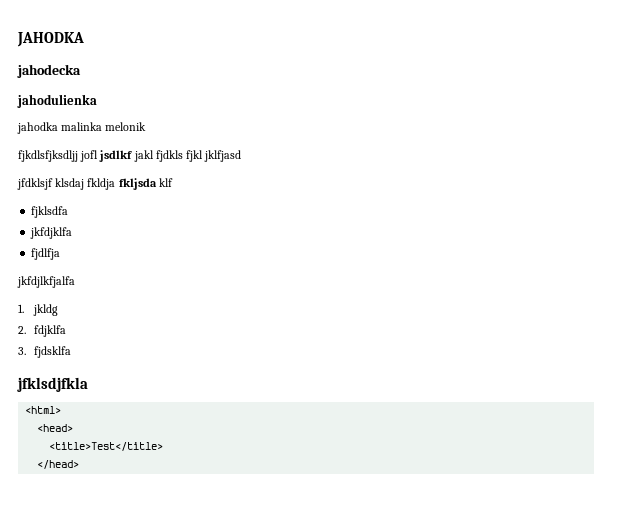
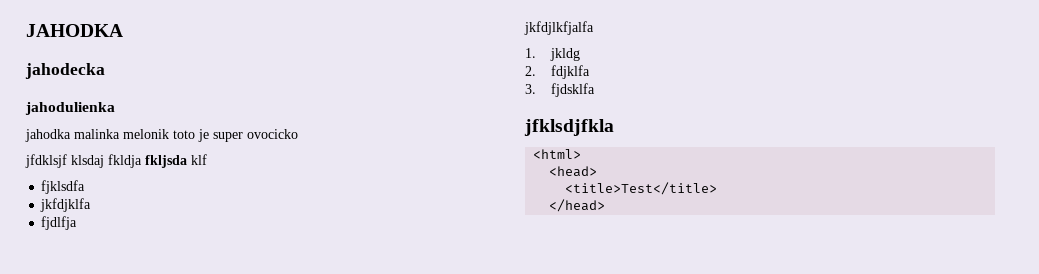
- jahodka malinka melonik
- fjkdlsfjksdljj jofl jsdlkf jakl fjdkls fjkl jklfjasd
+ jahodka malinka melonik toto je super ovocicko

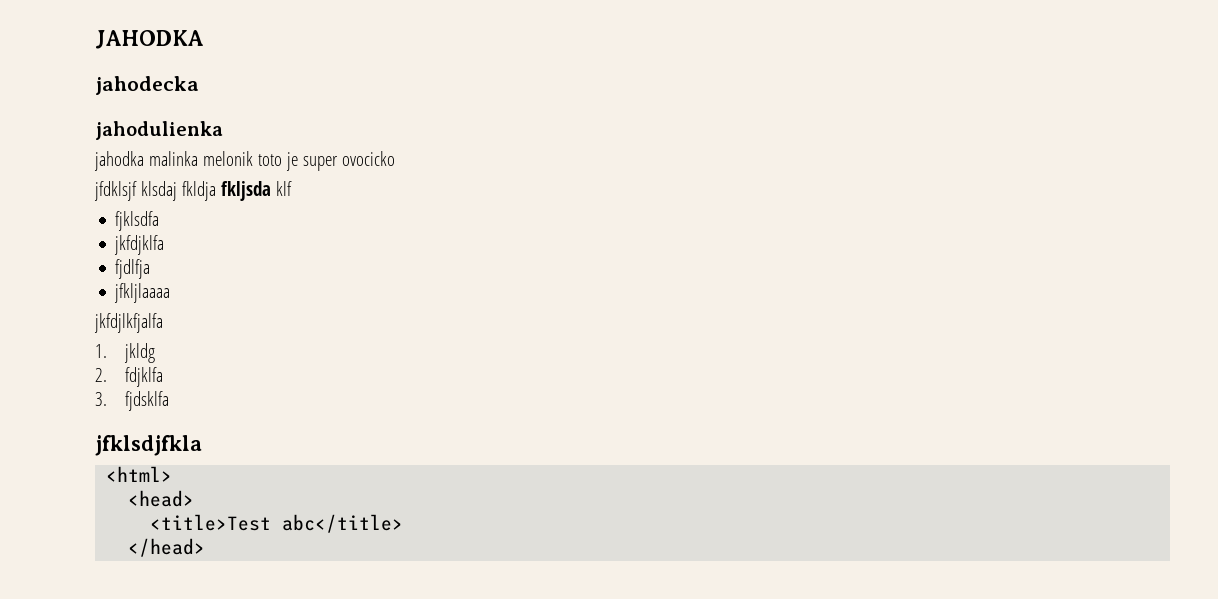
+ jfkljlaaaa
- <title>Test</title>
+ <title>Test abc</title>

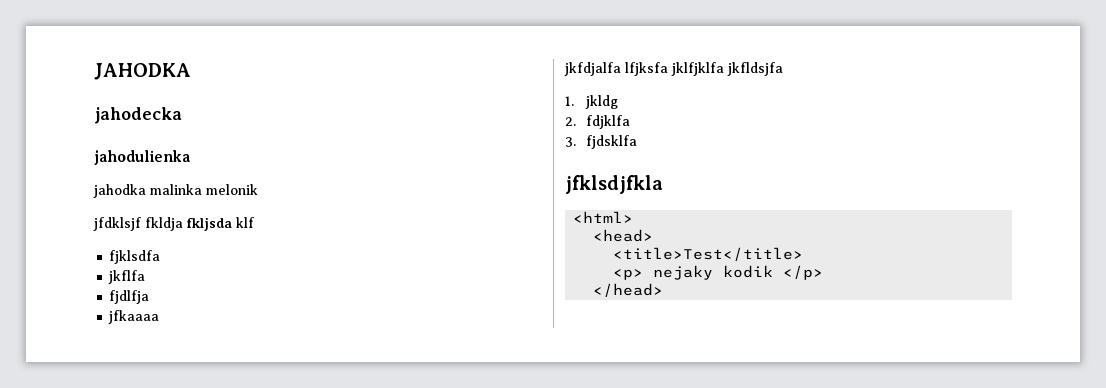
- jahodka malinka melonik toto je super ovocicko
+ jahodka malinka melonik
- jfdklsjf klsdaj fkldja fkljsda klf
+ jfdklsjf fkldja fkljsda klf
- jkfdjklfa
+ jkflfa
- jfkljlaaaa
- jkfdjlkfjalfa
+ jfkaaaa
+ jkfdjalfa lfjksfa jklfjklfa jkfldsjfa
- <title>Test abc</title>
+ <title>Test</title>
+ <p> nejaky kodik </p>

